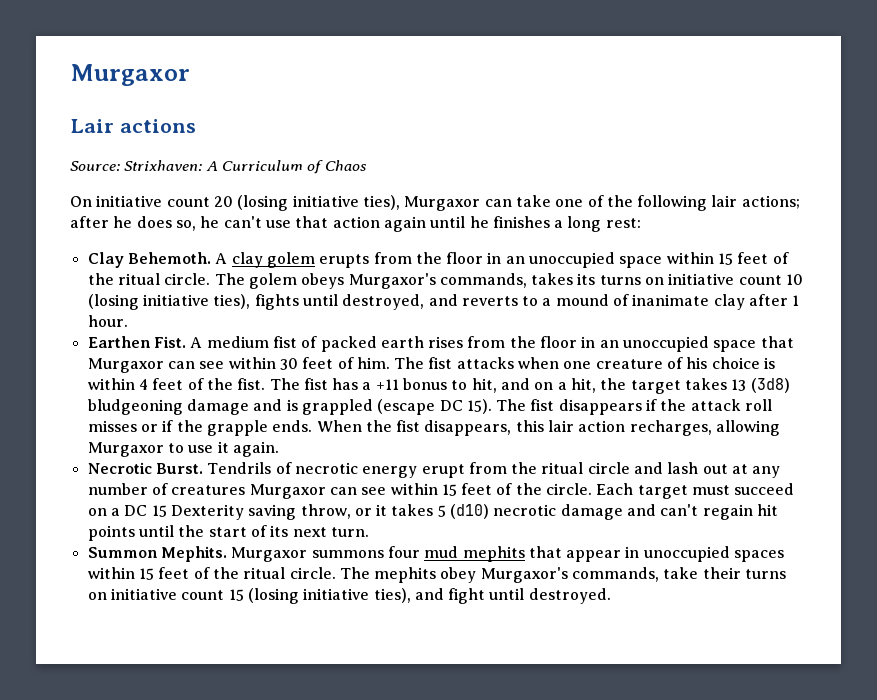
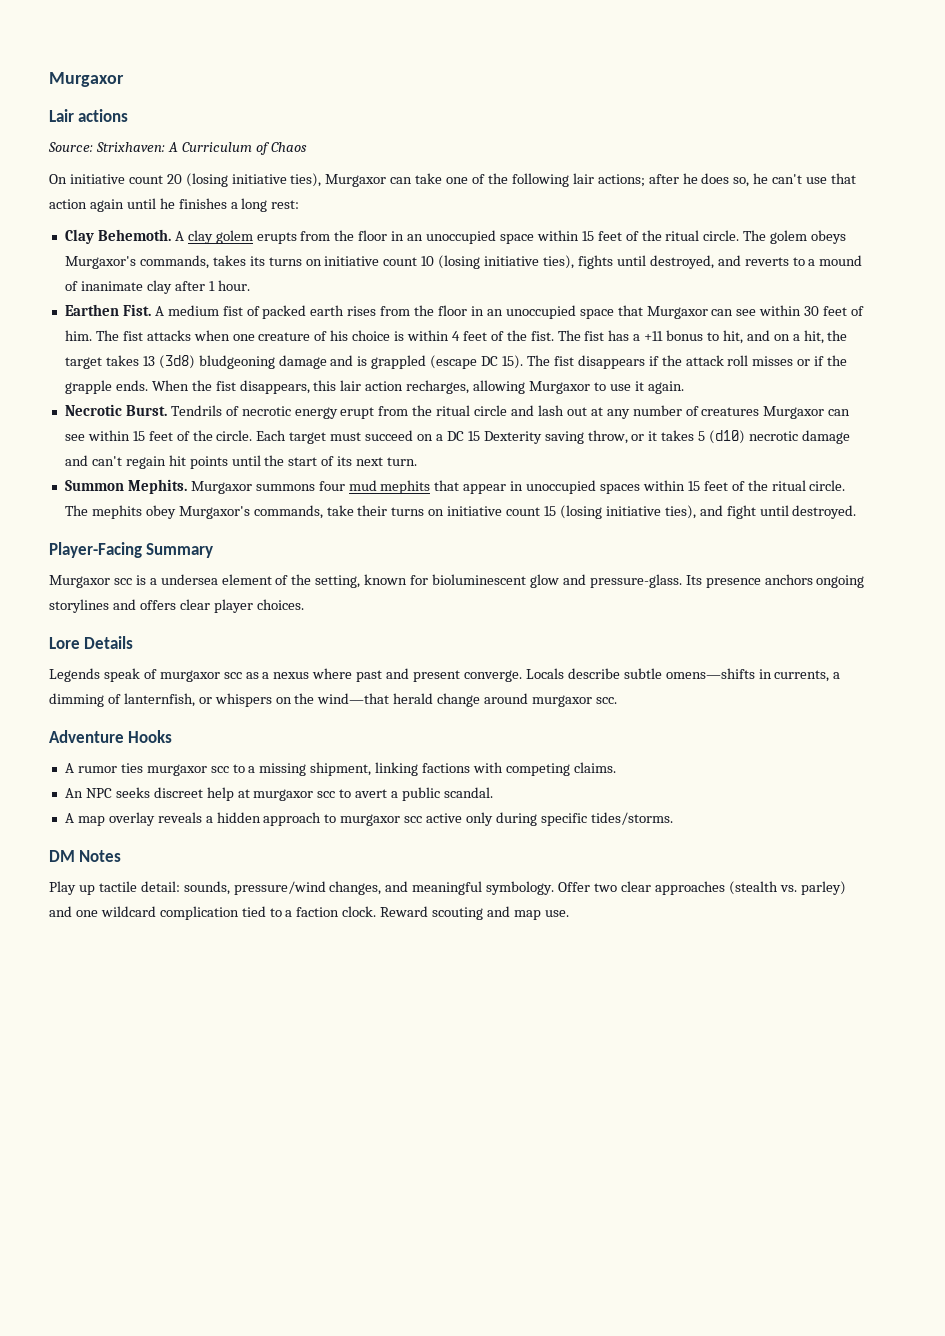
+ Player-Facing Summary
+ Murgaxor scc is a undersea element of the setting, known for bioluminescent glow and pressure-glass. Its presence anchors ongoing storylines and offers clear player choices.
+ Lore Details
+ Legends speak of murgaxor scc as a nexus where past and present converge. Locals describe subtle omens—shifts in currents, a dimming of lanternfish, or whispers on the wind—that herald change around murgaxor scc.
+ Adventure Hooks
+ A rumor ties murgaxor scc to a missing shipment, linking factions with competing claims.
+ An NPC seeks discreet help at murgaxor scc to avert a public scandal.
+ A map overlay reveals a hidden approach to murgaxor scc active only during specific tides/storms.
+ DM Notes
+ Play up tactile detail: sounds, pressure/wind changes, and meaningful symbology. Offer two clear approaches (stealth vs. parley) and one wildcard complication tied to a faction clock. Reward scouting and map use.

